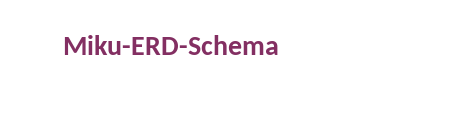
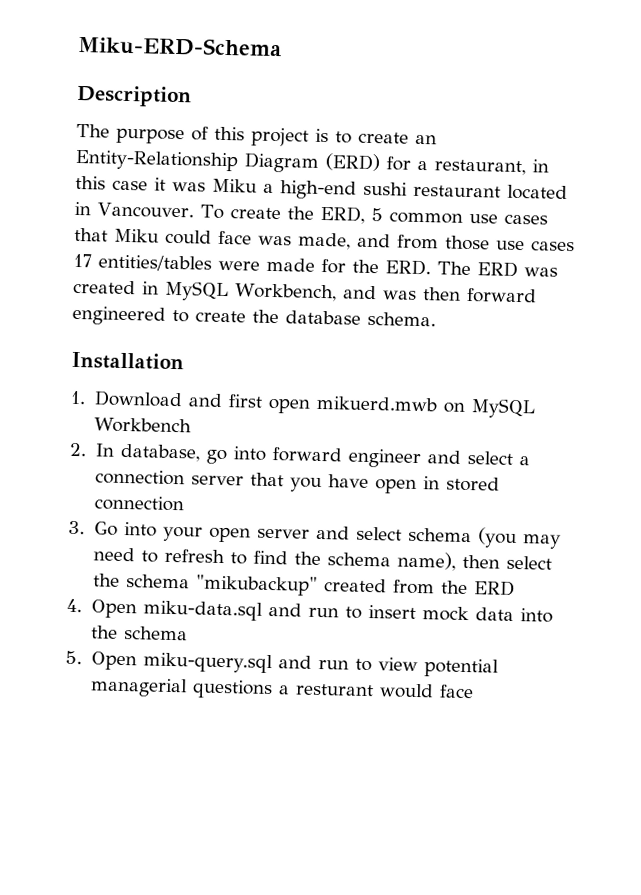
+ Description
+ The purpose of this project is to create an Entity-Relationship Diagram (ERD) for a restaurant, in this case it was Miku a high-end sushi restaurant located in Vancouver. To create the ERD, 5 common use cases that Miku could face was made, and from those use cases 17 entities/tables were made for the ERD. The ERD was created in MySQL Workbench, and was then forward engineered to create the database schema.
+ Installation
+ 1. Download and first open mikuerd.mwb on MySQL Workbench
+ 2. In database, go into forward engineer and select a connection server that you have open in stored connection
+ 3. Go into your open server and select schema (you may need to refresh to find the schema name), then select the schema "mikubackup" created from the ERD
+ 4. Open miku-data.sql and run to insert mock data into the schema
+ 5. Open miku-query.sql and run to view potential managerial questions a resturant would face

